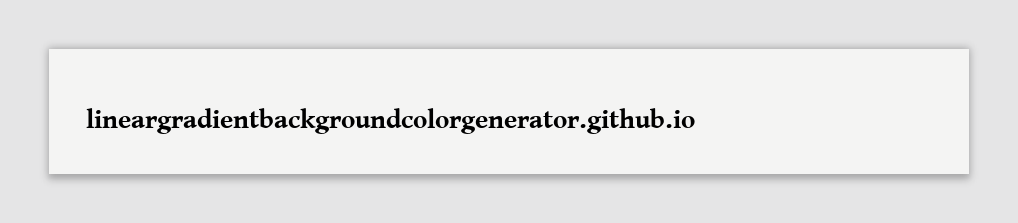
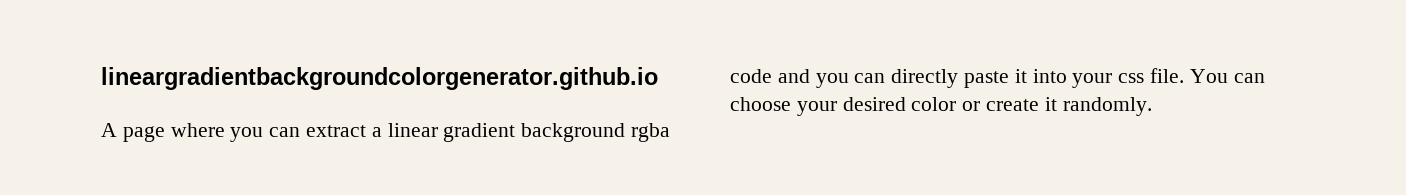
+ A page where you can extract a linear gradient background rgba code and you can directly paste it into your css file. You can choose your desired color or create it randomly.

